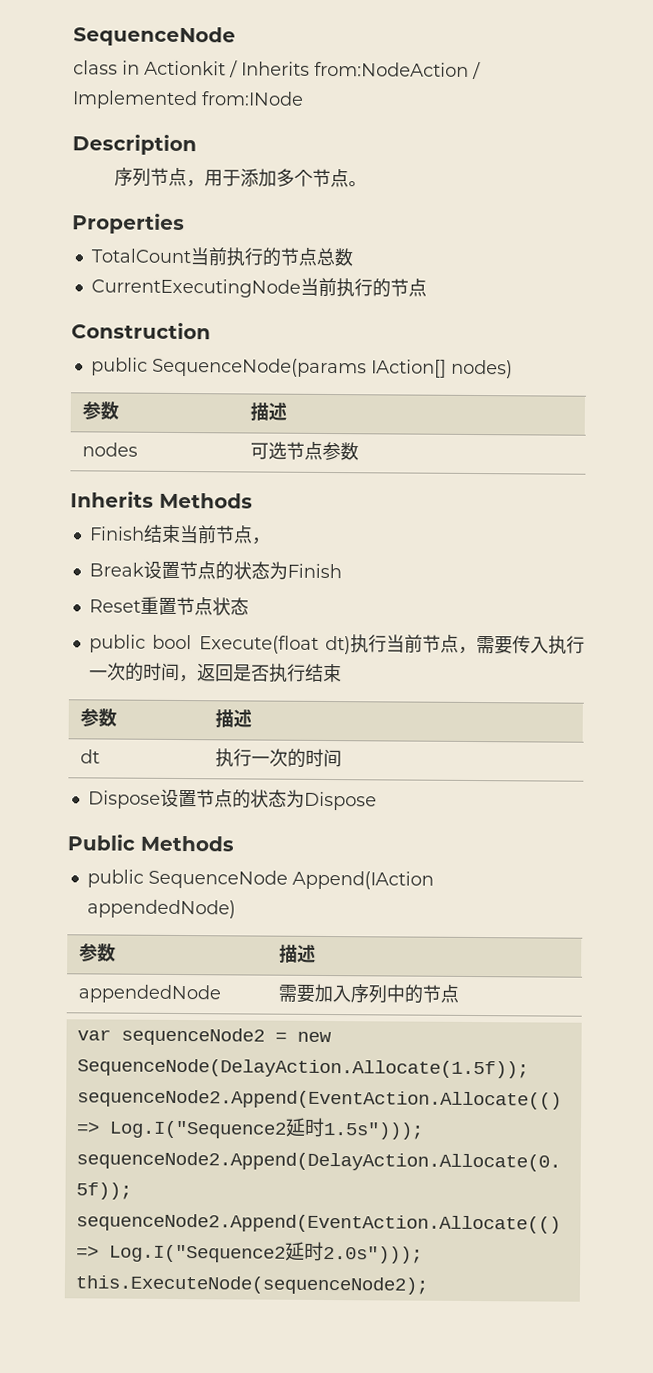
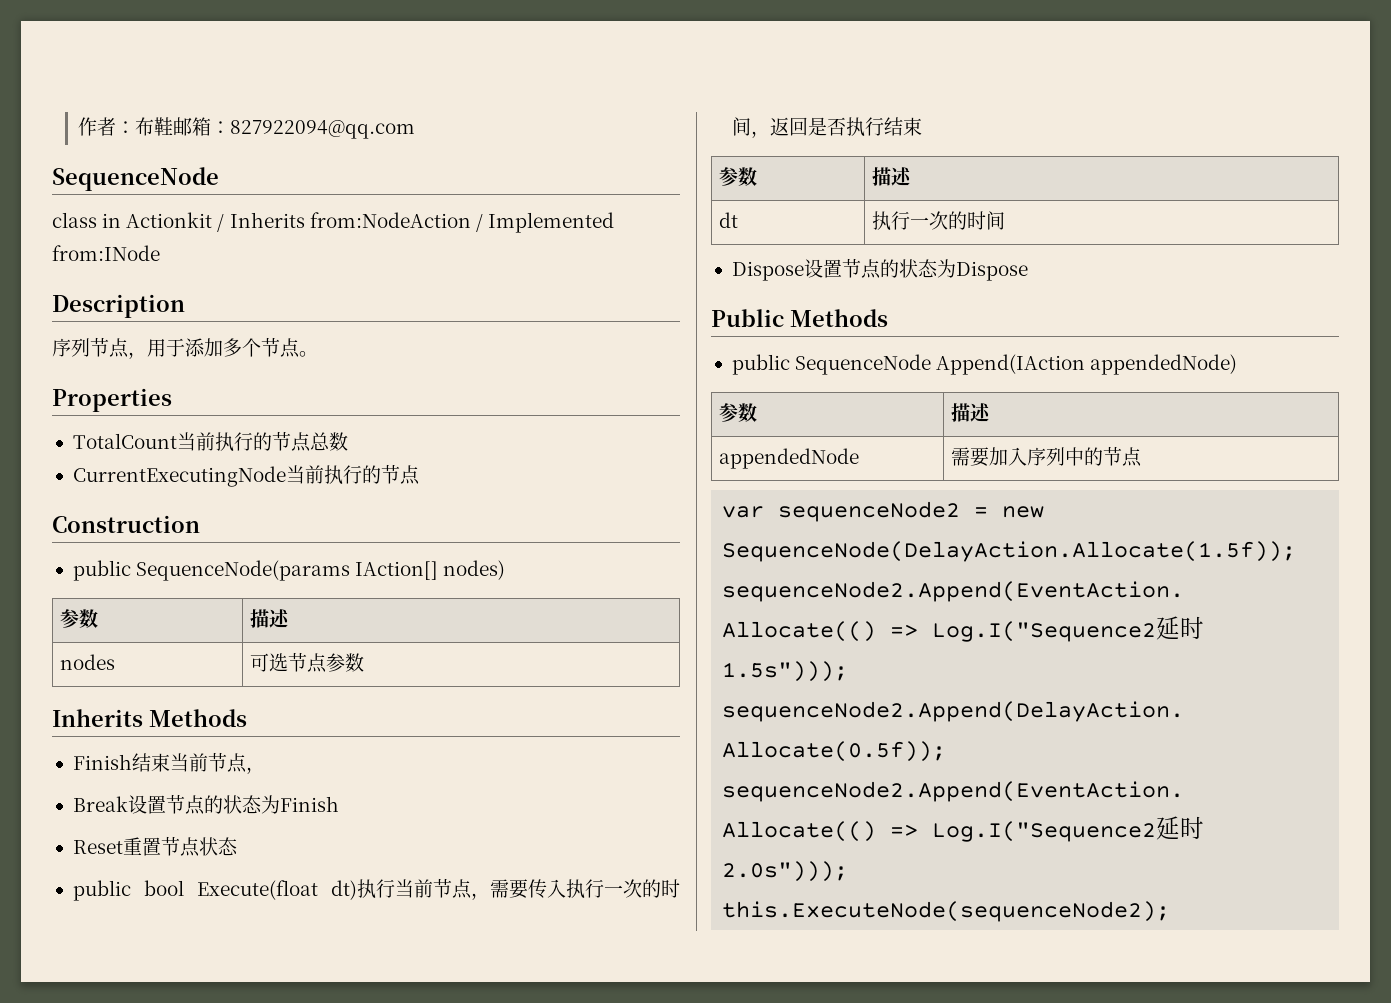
+ 作者：布鞋邮箱：827922094@qq.com

